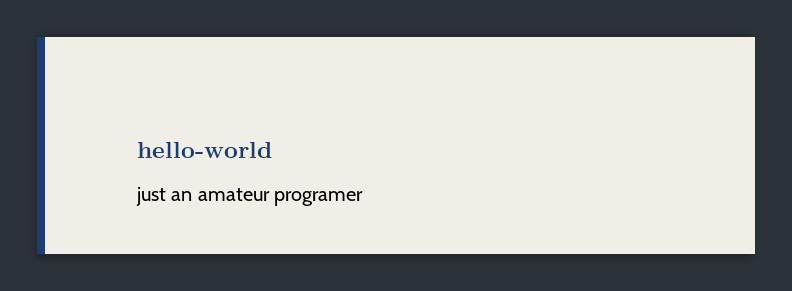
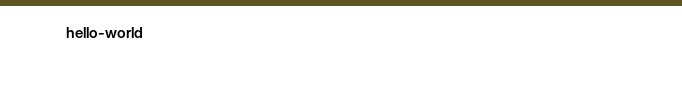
- just an amateur programer

